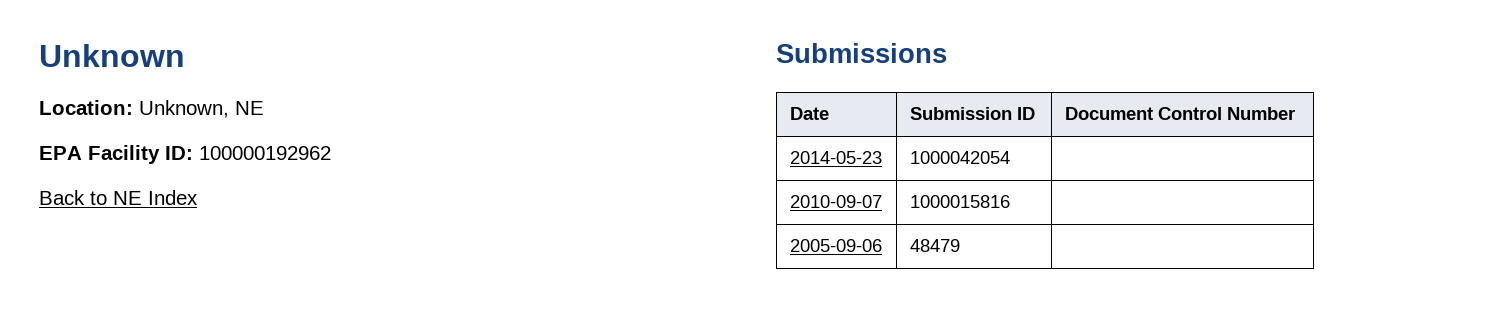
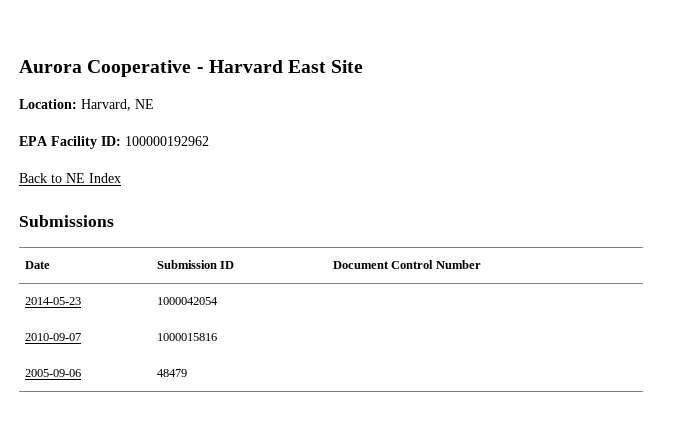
- Unknown
+ Aurora Cooperative - Harvard East Site
- Location: Unknown, NE
+ Location: Harvard, NE

